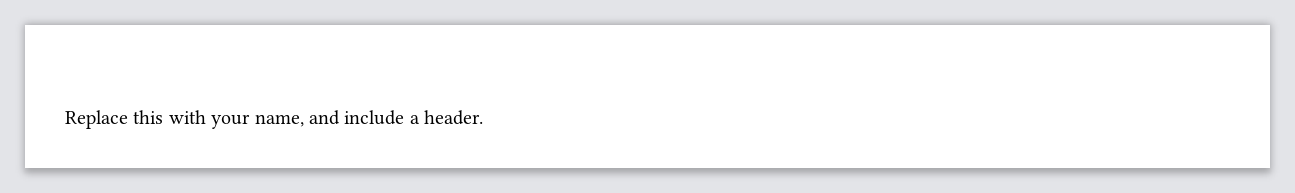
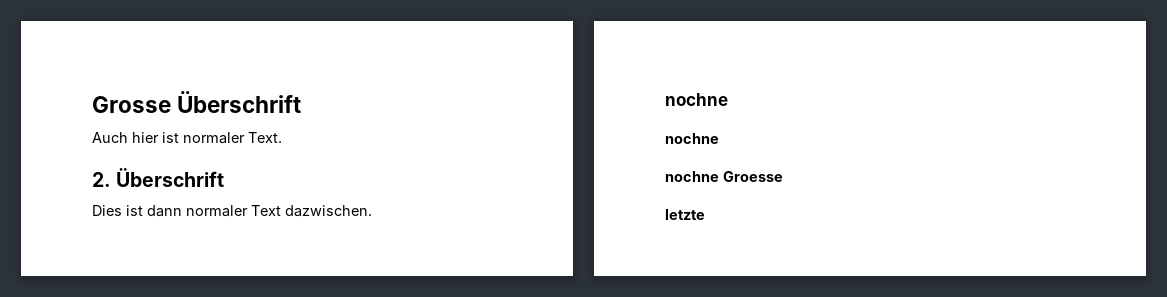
- Replace this with your name, and include a header.
+ Grosse Überschrift
+ Auch hier ist normaler Text.
+ 2. Überschrift
+ Dies ist dann normaler Text dazwischen.
+ nochne
+ nochne
+ nochne Groesse
+ letzte

